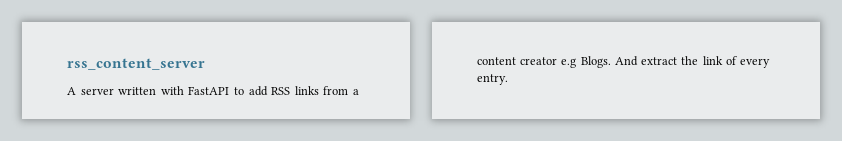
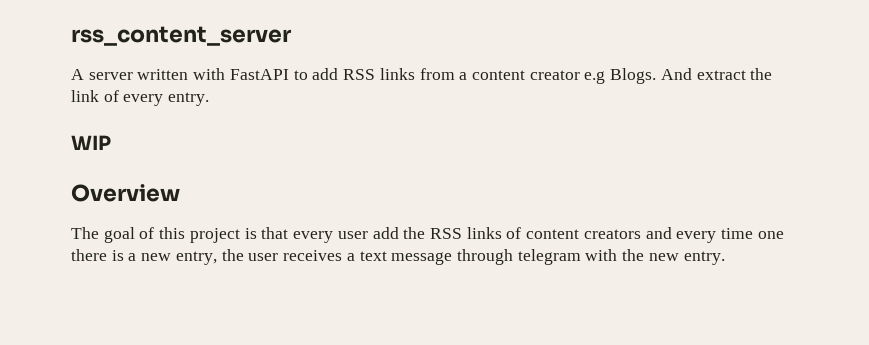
+ WIP
+ Overview
+ The goal of this project is that every user add the RSS links of content creators and every time one there is a new entry, the user receives a text message through telegram with the new entry.

